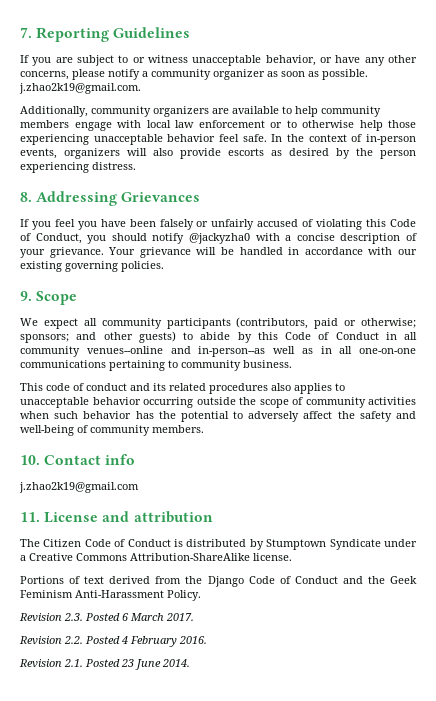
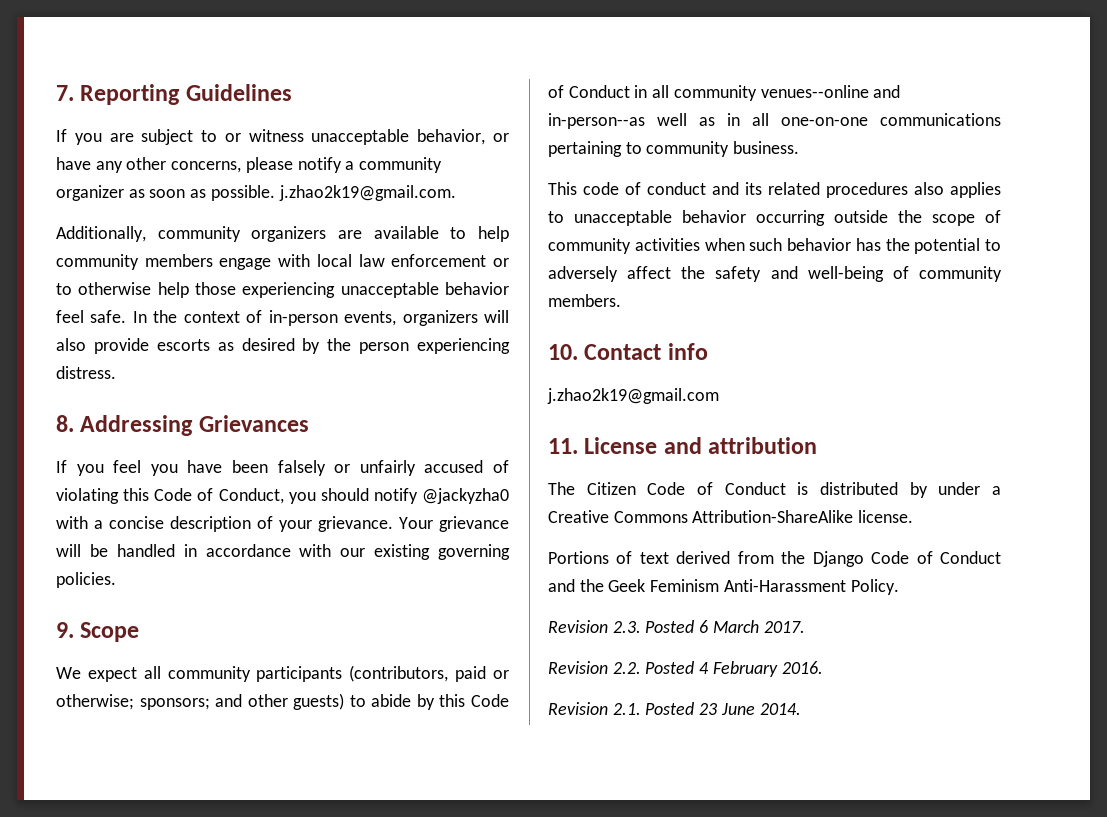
- The Citizen Code of Conduct is distributed by Stumptown Syndicate under a Creative Commons Attribution-ShareAlike license.
+ The Citizen Code of Conduct is distributed by under a Creative Commons Attribution-ShareAlike license.

